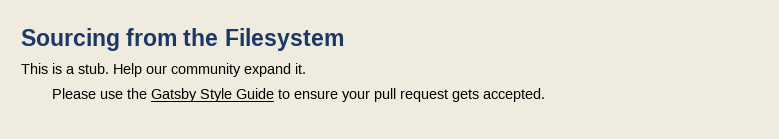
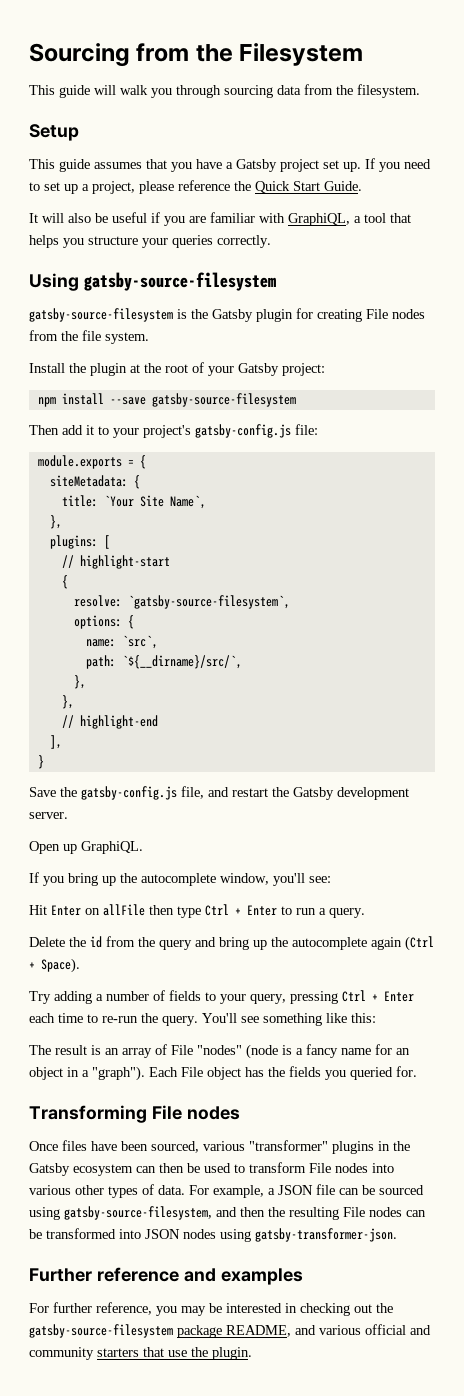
- This is a stub. Help our community expand it.
- Please use the Gatsby Style Guide to ensure your pull request gets accepted.
+ This guide will walk you through sourcing data from the filesystem.
+ Setup
+ This guide assumes that you have a Gatsby project set up. If you need to set up a project, please reference the Quick Start Guide.
+ It will also be useful if you are familiar with GraphiQL, a tool that helps you structure your queries correctly.
+ Using gatsby-source-filesystem
+ gatsby-source-filesystem is the Gatsby plugin for creating File nodes from the file system.
+ Install the plugin at the root of your Gatsby project:
+ npm install --save gatsby-source-filesystem
+ Then add it to your project's gatsby-config.js file:
+ module.exports = {
+ siteMetadata: {
+ title: `Your Site Name`,
+ },
+ plugins: [
+ // highlight-start
+ {
+ resolve: `gatsby-source-filesystem`,
+ options: {
+ name: `src`,
+ path: `${__dirname}/src/`,
+ },
+ },
+ // highlight-end
+ ],
+ }
+ Save the gatsby-config.js file, and restart the Gatsby development server.
+ Open up GraphiQL.
+ If you bring up the autocomplete window, you'll see:
+ Hit Enter on allFile then type Ctrl + Enter to run a query.
+ Delete the id from the query and bring up the autocomplete again (Ctrl + Space).
+ Try adding a number of fields to your query, pressing Ctrl + Enter each time to re-run the query. You'll see something like this:
+ The result is an array of File "nodes" (node is a fancy name for an object in a "graph"). Each File object has the fields you queried for.
+ Transforming File nodes
+ Once files have been sourced, various "transformer" plugins in the Gatsby ecosystem can then be used to transform File nodes into various other types of data. For example, a JSON file can be sourced using gatsby-source-filesystem, and then the resulting File nodes can be transformed into JSON nodes using gatsby-transformer-json.
+ Further reference and examples
+ For further reference, you may be interested in checking out the gatsby-source-filesystem package README, and various official and community starters that use the plugin.

